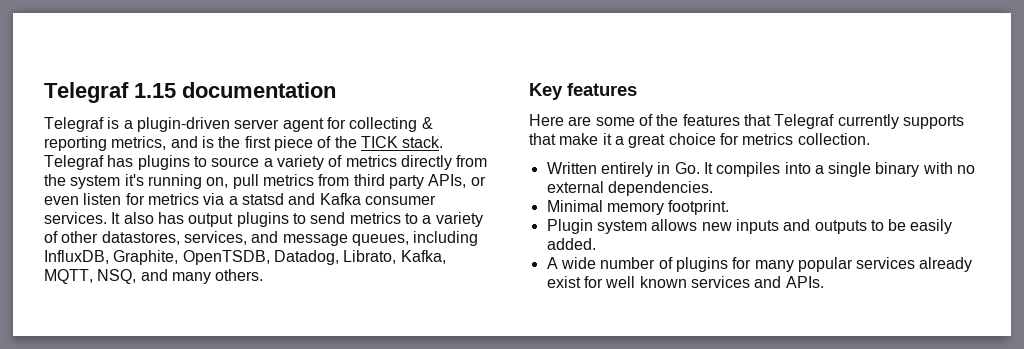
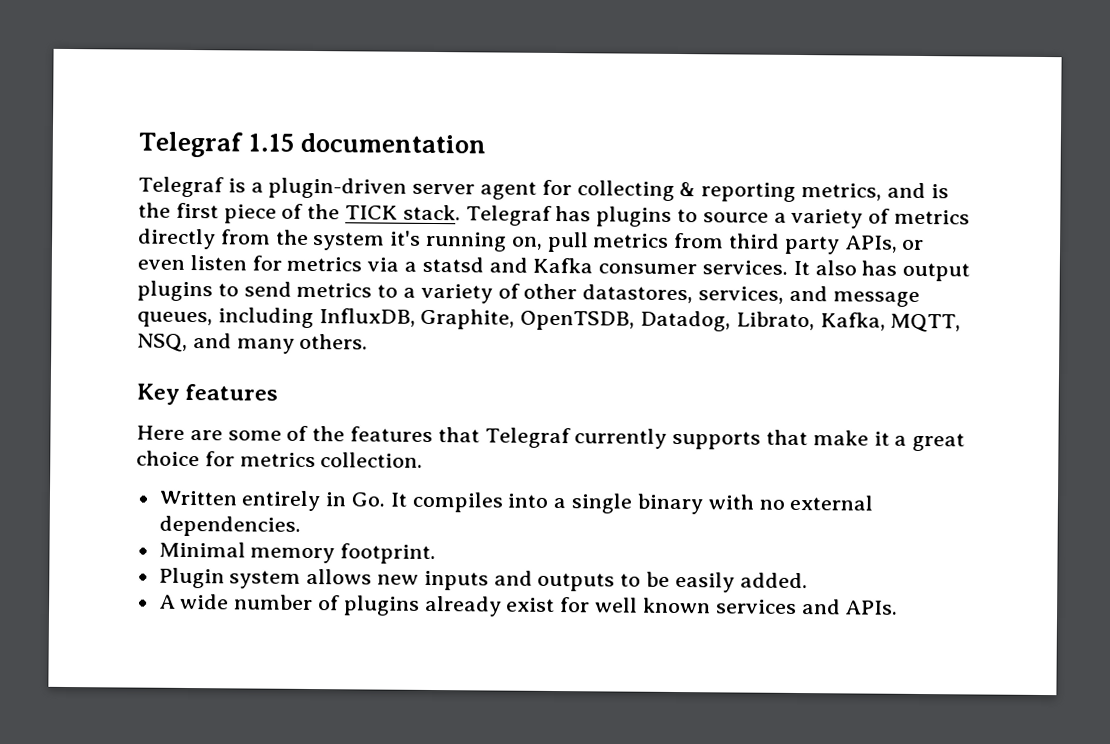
- A wide number of plugins for many popular services already exist for well known services and APIs.
+ A wide number of plugins already exist for well known services and APIs.

